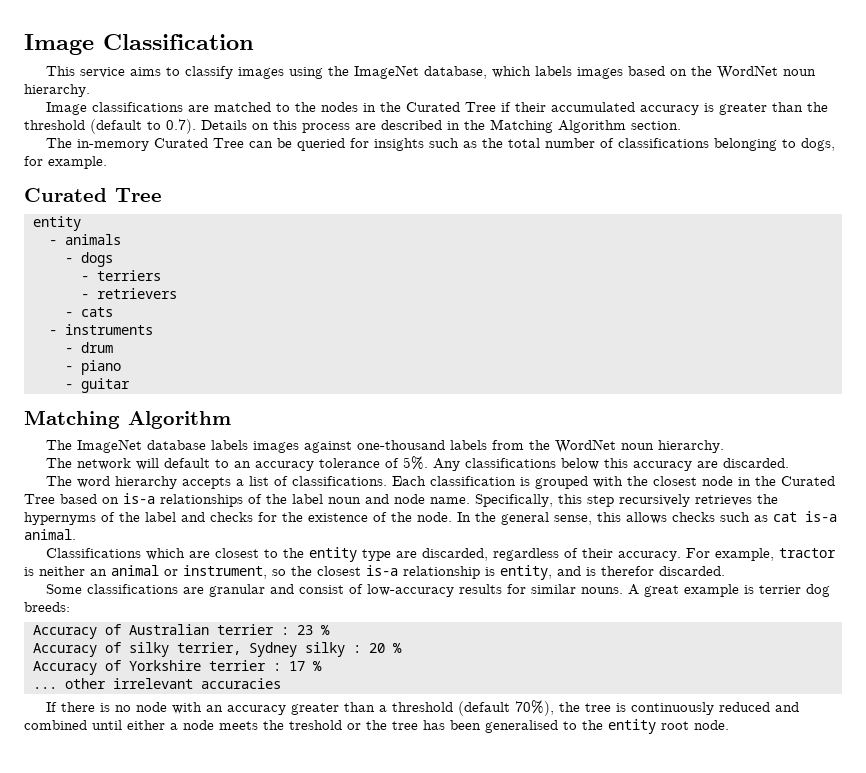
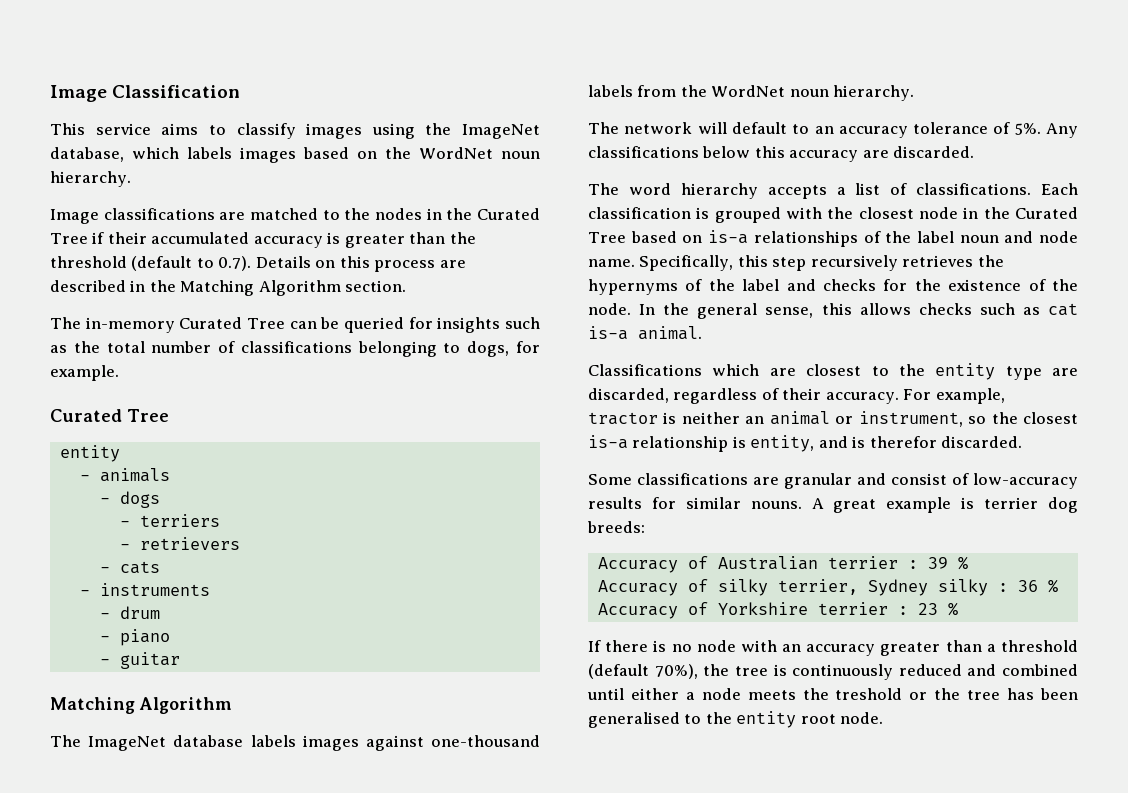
- Accuracy of Australian terrier : 23 %
+ Accuracy of Australian terrier : 39 %
- Accuracy of silky terrier, Sydney silky : 20 %
+ Accuracy of silky terrier, Sydney silky : 36 %
- Accuracy of Yorkshire terrier : 17 %
- ... other irrelevant accuracies
+ Accuracy of Yorkshire terrier : 23 %

